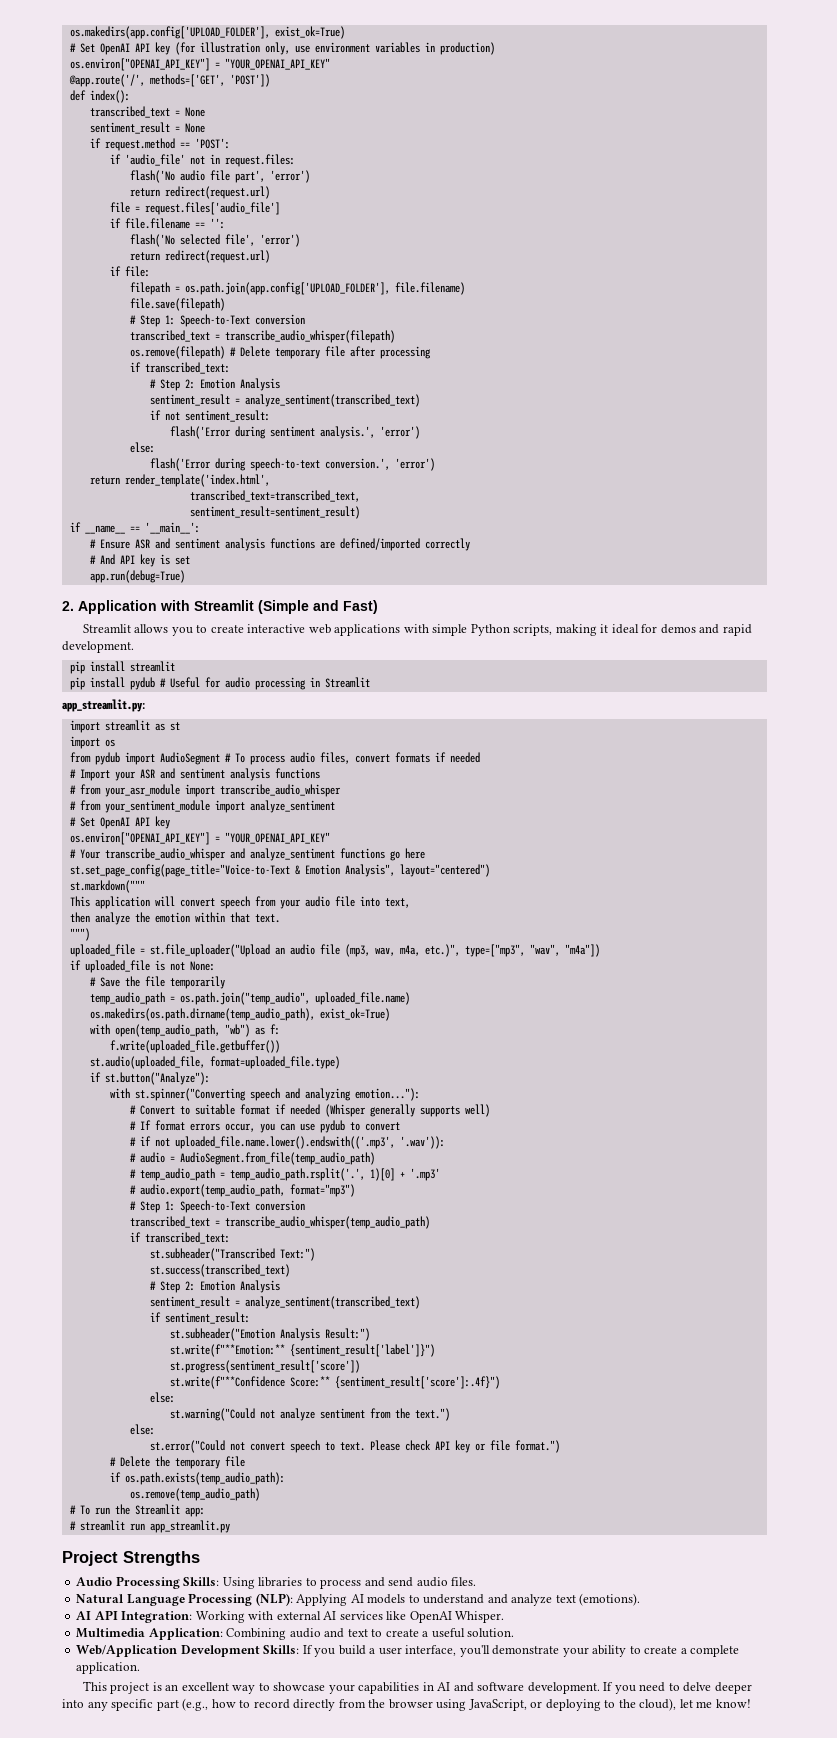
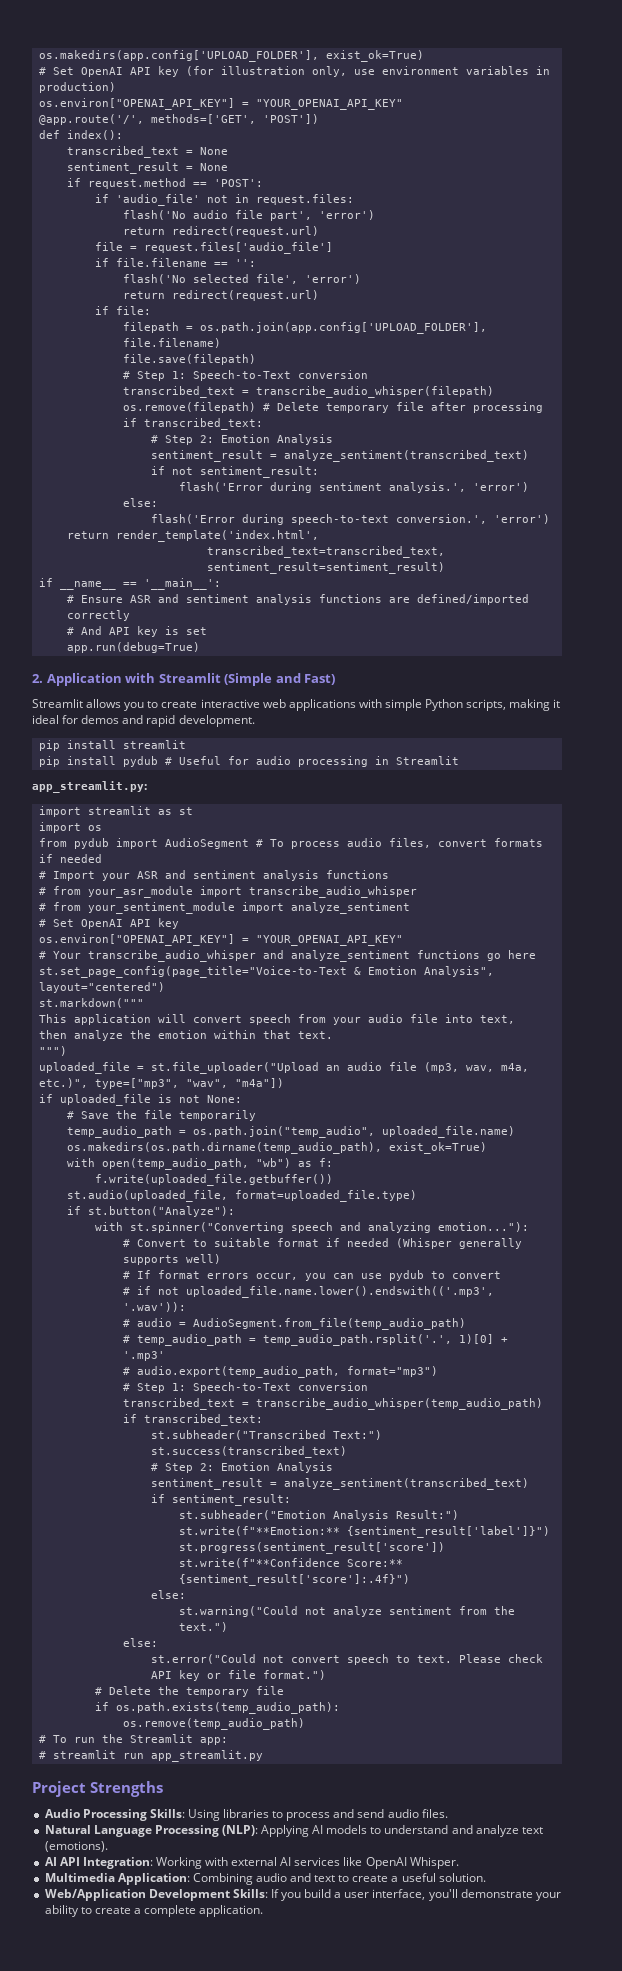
- This project is an excellent way to showcase your capabilities in AI and software development. If you need to delve deeper into any specific part (e.g., how to record directly from the browser using JavaScript, or deploying to the cloud), let me know!

